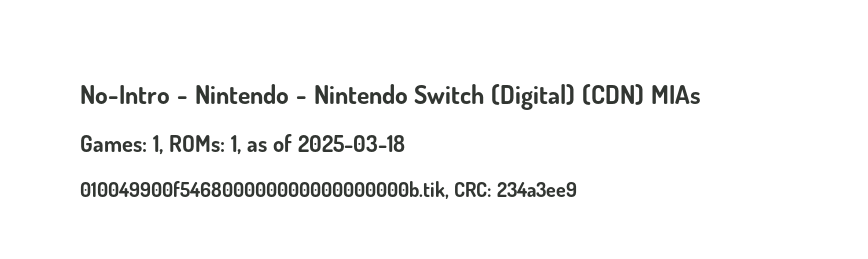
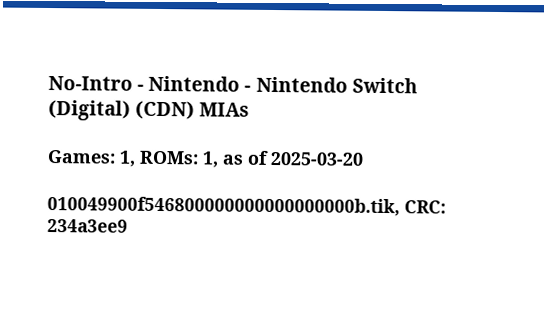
- Games: 1, ROMs: 1, as of 2025-03-18
+ Games: 1, ROMs: 1, as of 2025-03-20

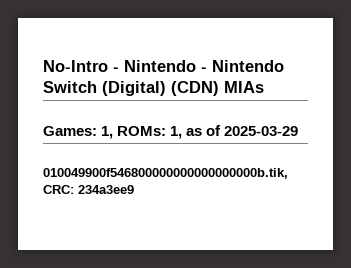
- Games: 1, ROMs: 1, as of 2025-03-20
+ Games: 1, ROMs: 1, as of 2025-03-29

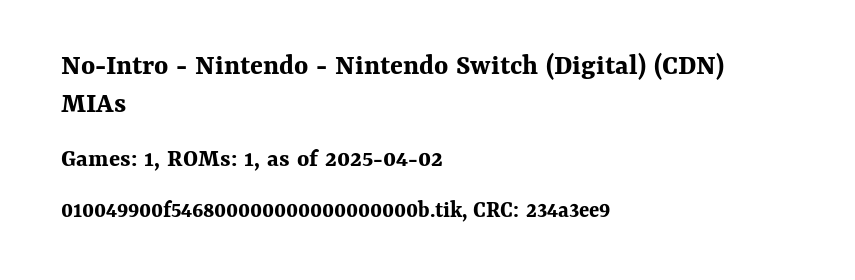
- Games: 1, ROMs: 1, as of 2025-03-29
+ Games: 1, ROMs: 1, as of 2025-04-02

